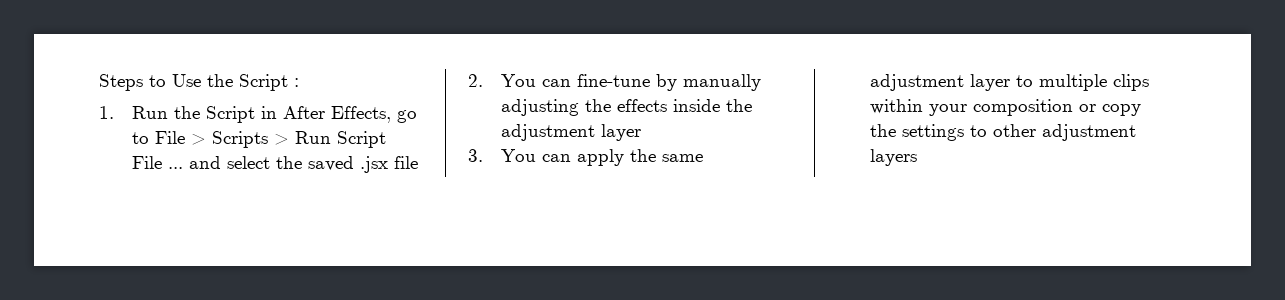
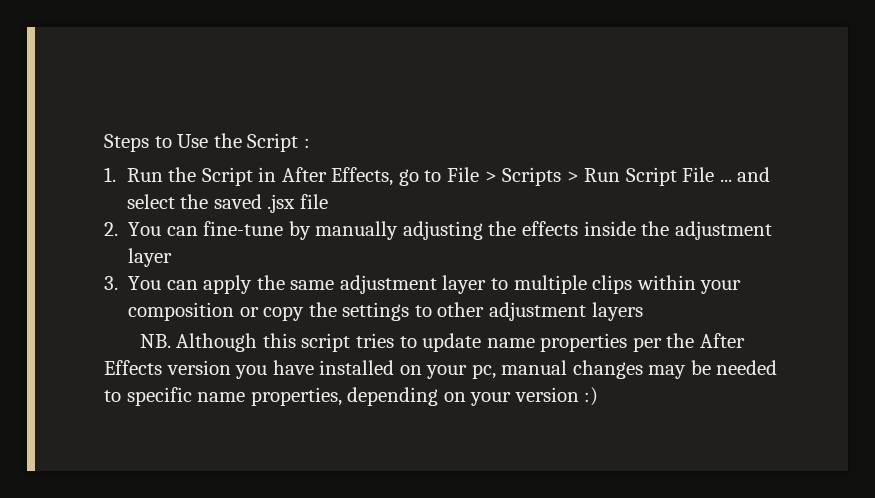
+ NB. Although this script tries to update name properties per the After Effects version you have installed on your pc, manual changes may be needed to specific name properties, depending on your version :)

